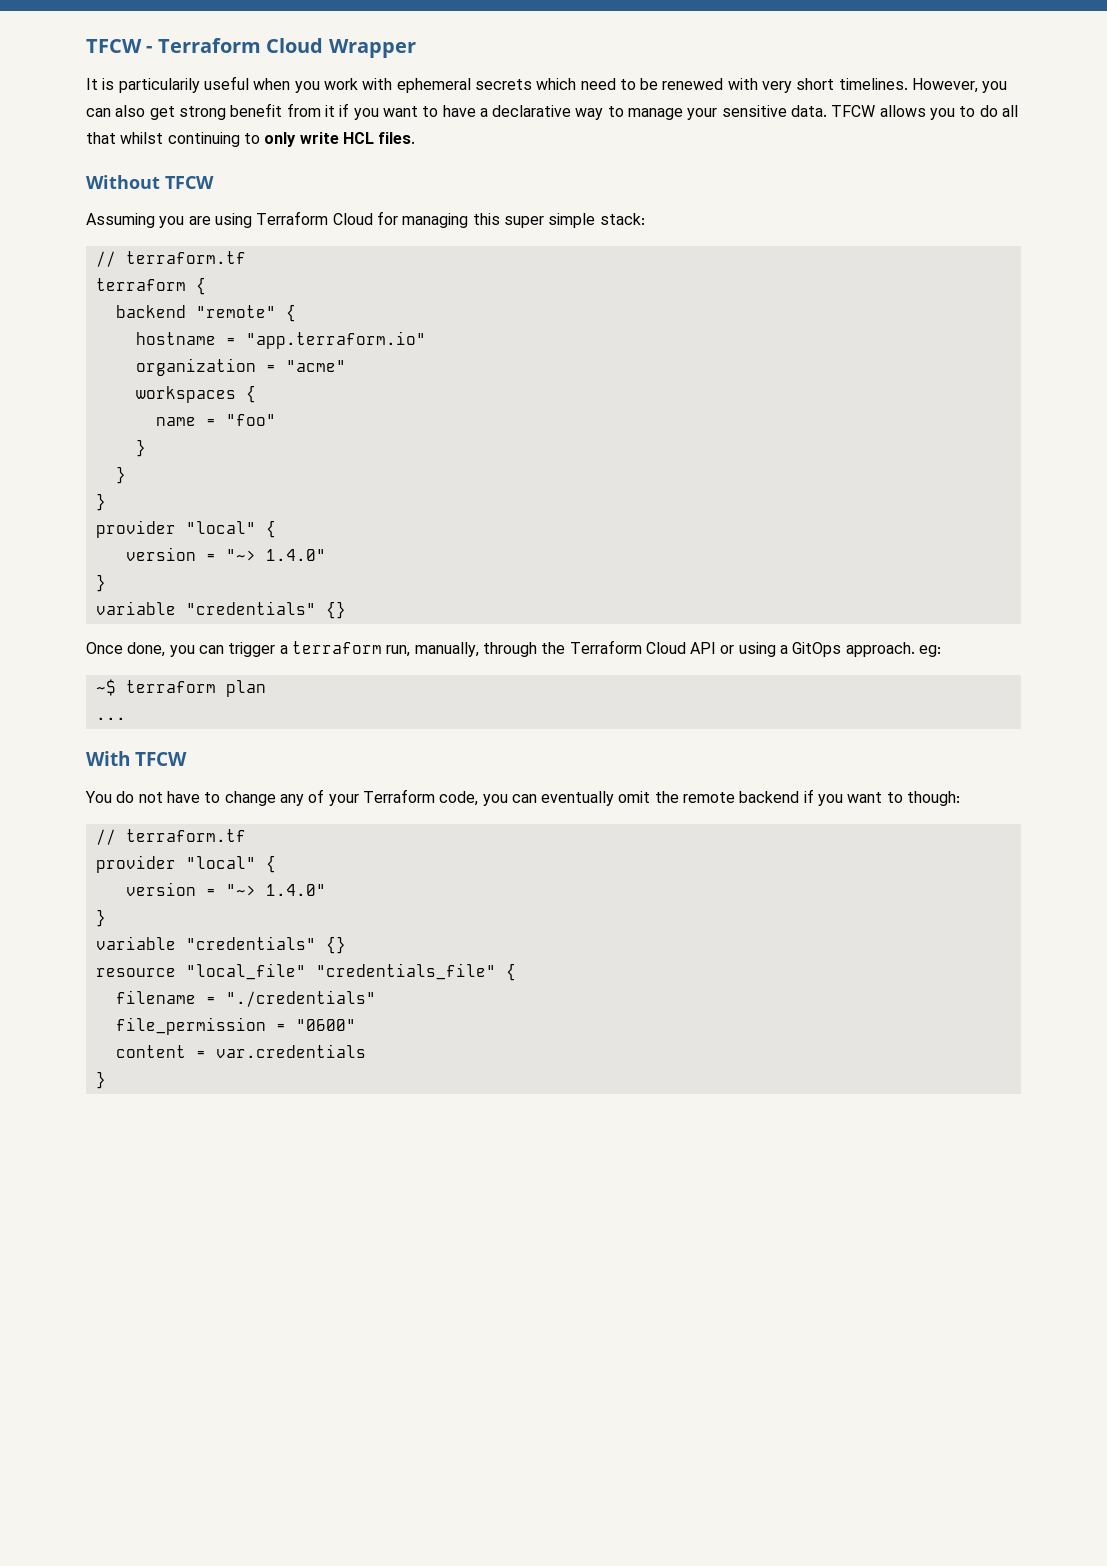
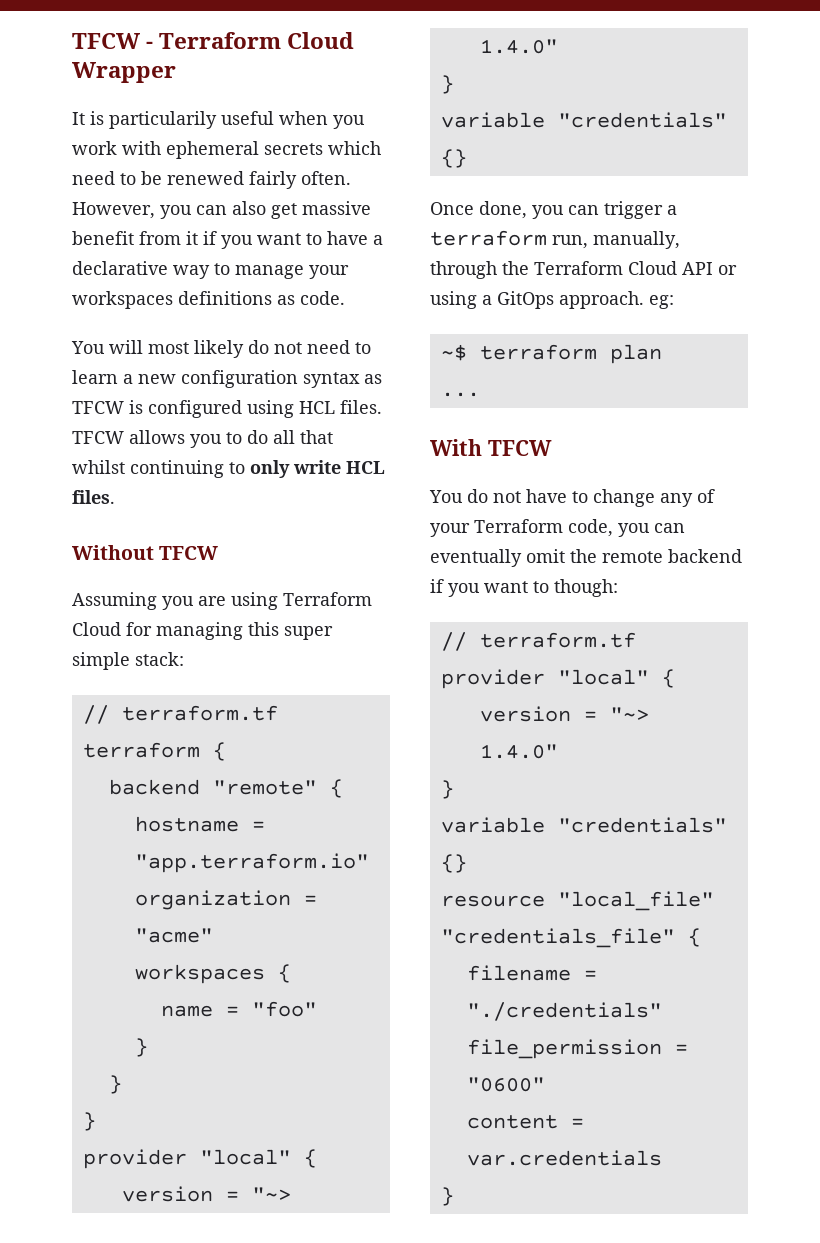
- It is particularily useful when you work with ephemeral secrets which need to be renewed with very short timelines.
+ It is particularily useful when you work with ephemeral secrets which need to be renewed fairly often.
- However, you can also get strong benefit from it if you want to have a declarative way to manage your sensitive data.
+ However, you can also get massive benefit from it if you want to have a declarative way to manage your workspaces definitions as code.
+ You will most likely do not need to learn a new configuration syntax as TFCW is configured using HCL files.

